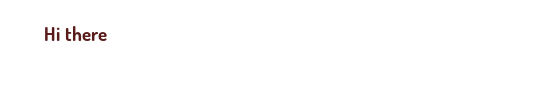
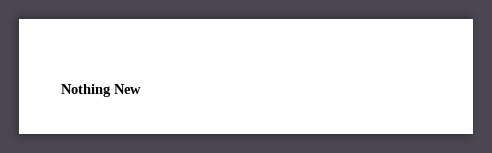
- Hi there
+ Nothing New

